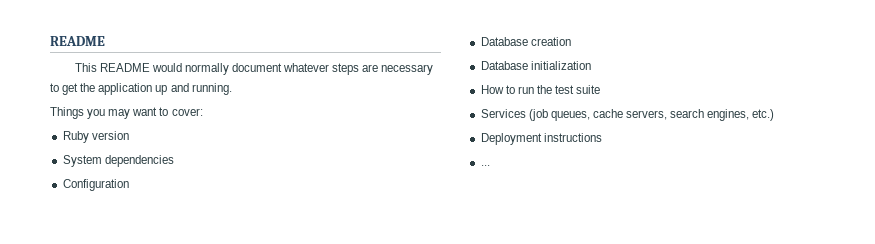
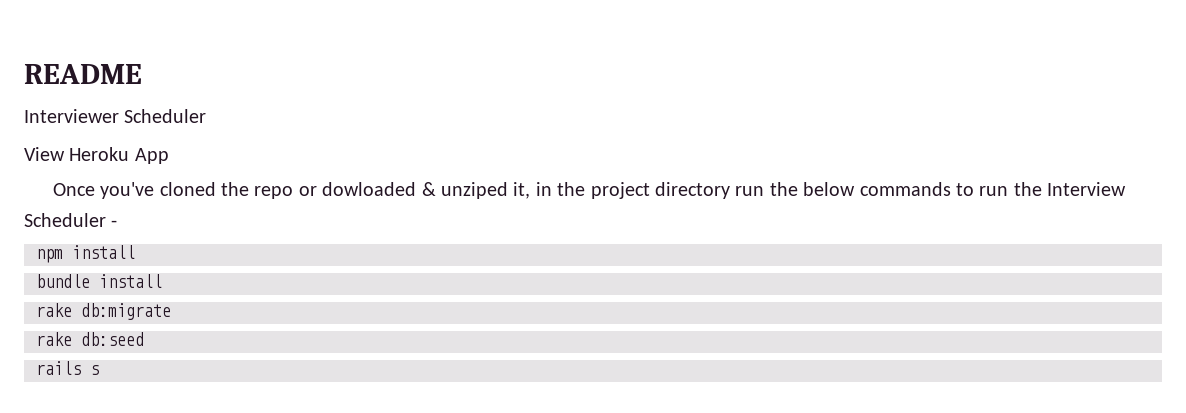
- This README would normally document whatever steps are necessary to get the application up and running.
- Things you may want to cover:
- Ruby version
- System dependencies
- Configuration
- Database creation
- Database initialization
- How to run the test suite
- Services (job queues, cache servers, search engines, etc.)
- Deployment instructions
- ...
+ Interviewer Scheduler
+ View Heroku App
+ Once you've cloned the repo or dowloaded & unziped it, in the project directory run the below commands to run the Interview Scheduler -
+ npm install
+ bundle install
+ rake db:migrate
+ rake db:seed
+ rails s

